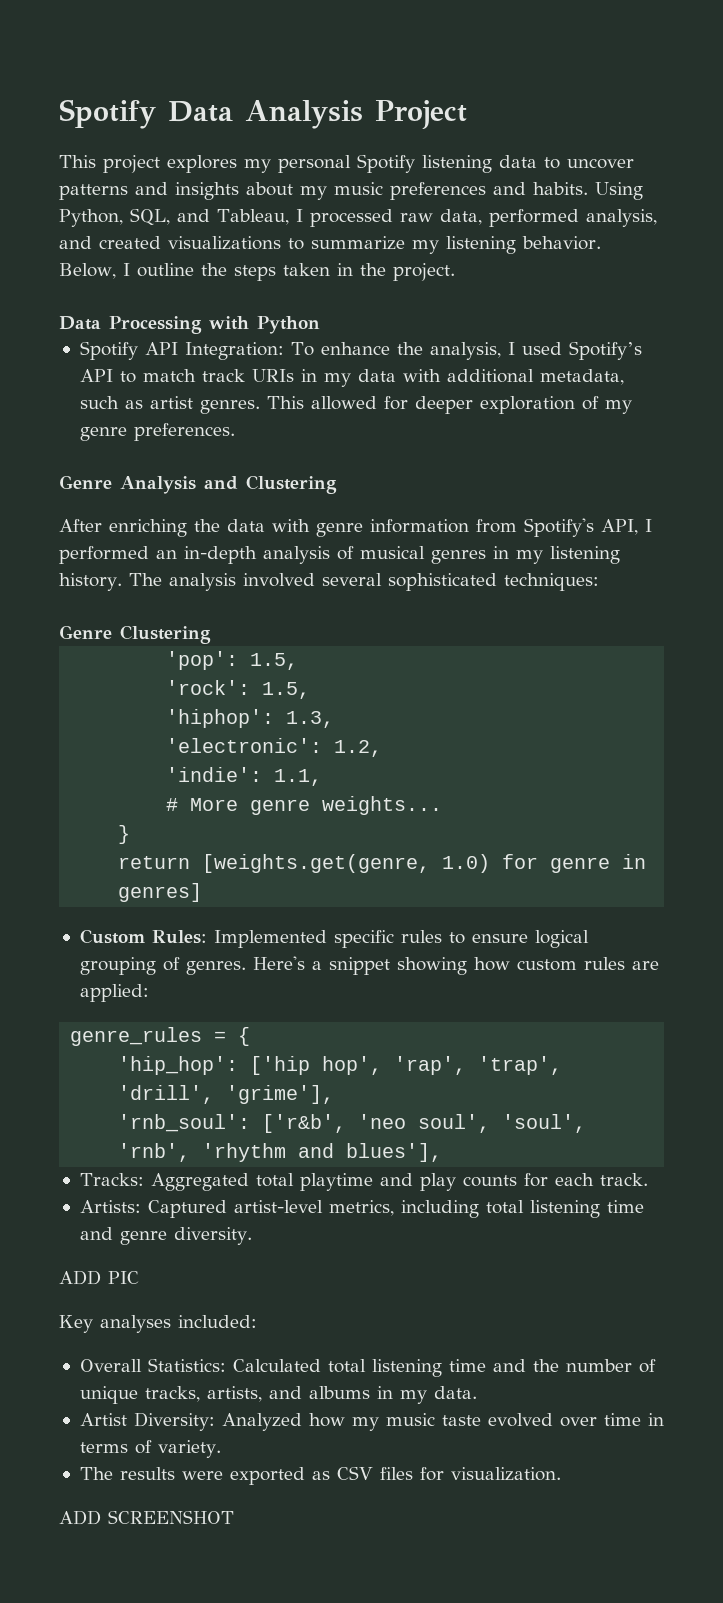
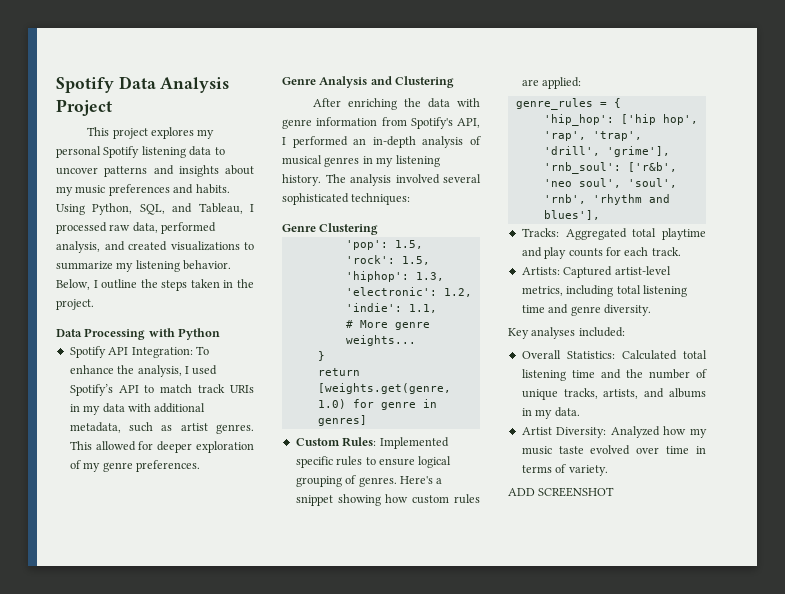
- ADD PIC
- The results were exported as CSV files for visualization.

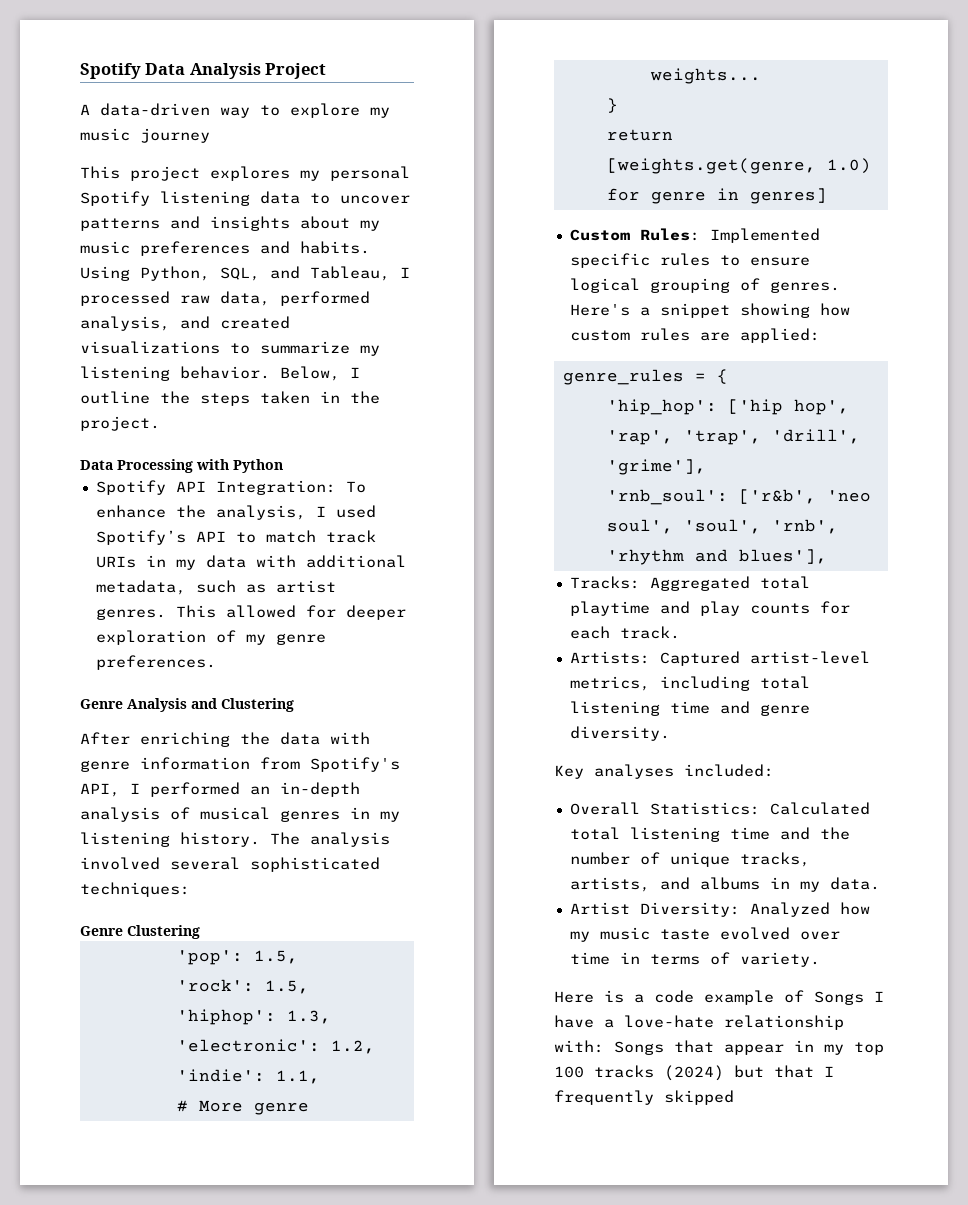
+ A data-driven way to explore my music journey
- ADD SCREENSHOT
+ Here is a code example of Songs I have a love-hate relationship with: Songs that appear in my top 100 tracks (2024) but that I frequently skipped

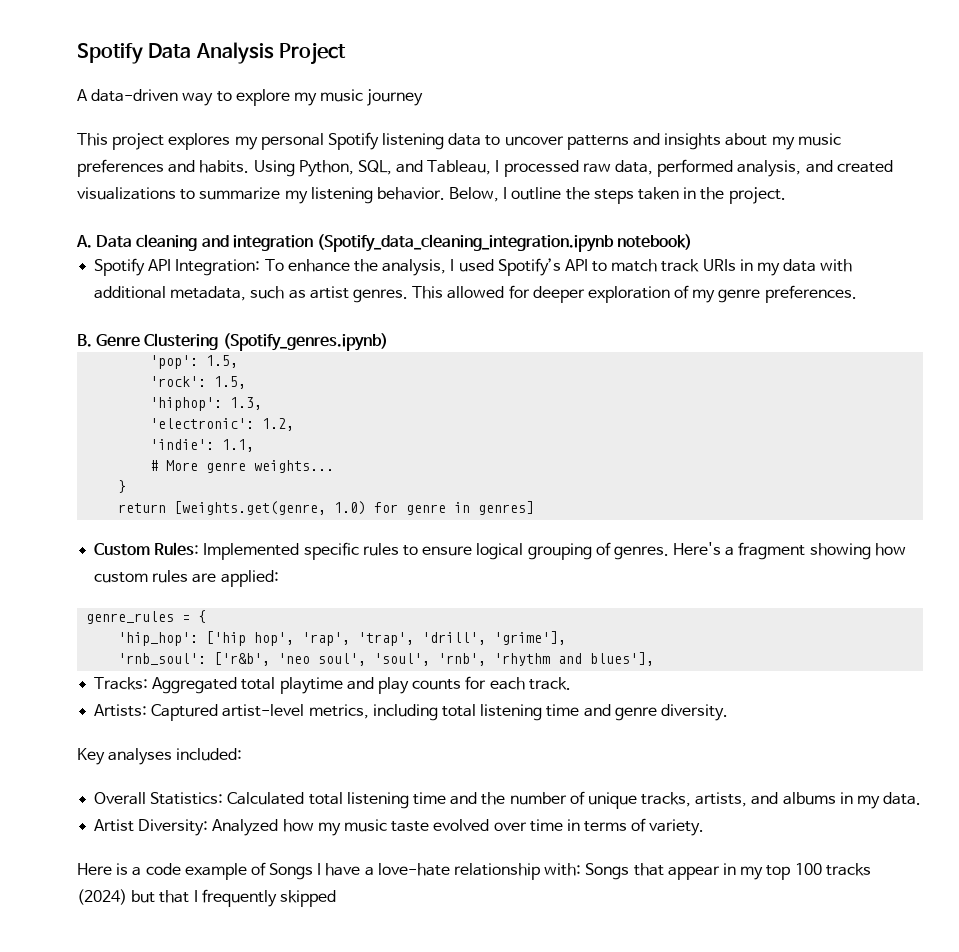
- Data Processing with Python
+ A. Data cleaning and integration (Spotify_data_cleaning_integration.ipynb notebook)
- Genre Analysis and Clustering
- After enriching the data with genre information from Spotify's API, I performed an in-depth analysis of musical genres in my listening history. The analysis involved several sophisticated techniques:
- Genre Clustering
+ B. Genre Clustering (Spotify_genres.ipynb)
- Here's a snippet showing how custom rules are applied:
+ Here's a fragment showing how custom rules are applied:

